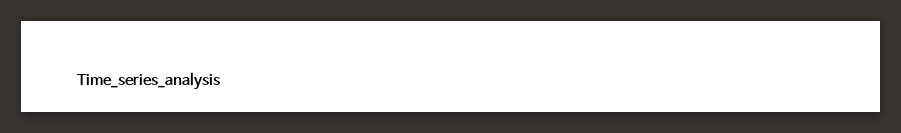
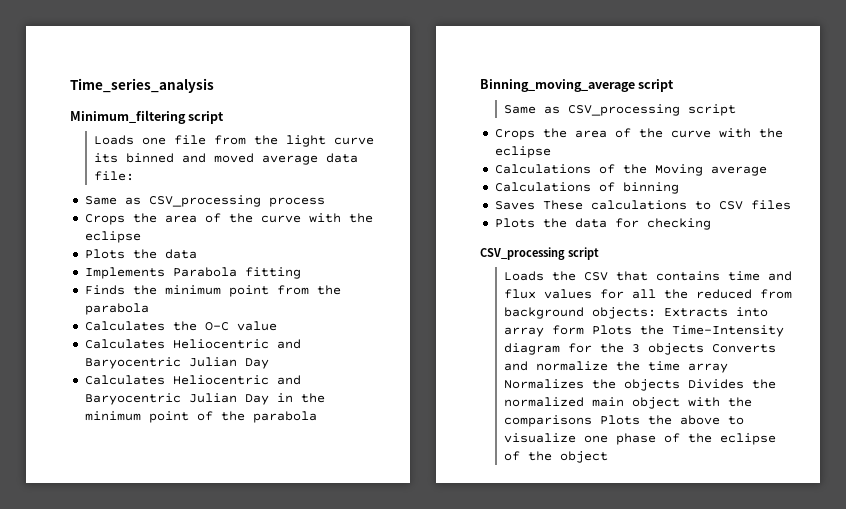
+ Minimum_filtering script
+ Loads one file from the light curve its binned and moved average data file:
+ Same as CSV_processing process
+ Crops the area of the curve with the eclipse
+ Plots the data
+ Implements Parabola fitting
+ Finds the minimum point from the parabola
+ Calculates the O-C value
+ Calculates Heliocentric and Baryocentric Julian Day
+ Calculates Heliocentric and Baryocentric Julian Day in the minimum point of the parabola
+ Binning_moving_average script
+ Same as CSV_processing script
+ Crops the area of the curve with the eclipse
+ Calculations of the Moving average
+ Calculations of binning
+ Saves These calculations to CSV files
+ Plots the data for checking
+ CSV_processing script
+ Loads the CSV that contains time and flux values for all the reduced from background objects: Extracts into array form Plots the Time-Intensity diagram for the 3 objects Converts and normalize the time array Normalizes the objects Divides the normalized main object with the comparisons Plots the above to visualize one phase of the eclipse of the object

